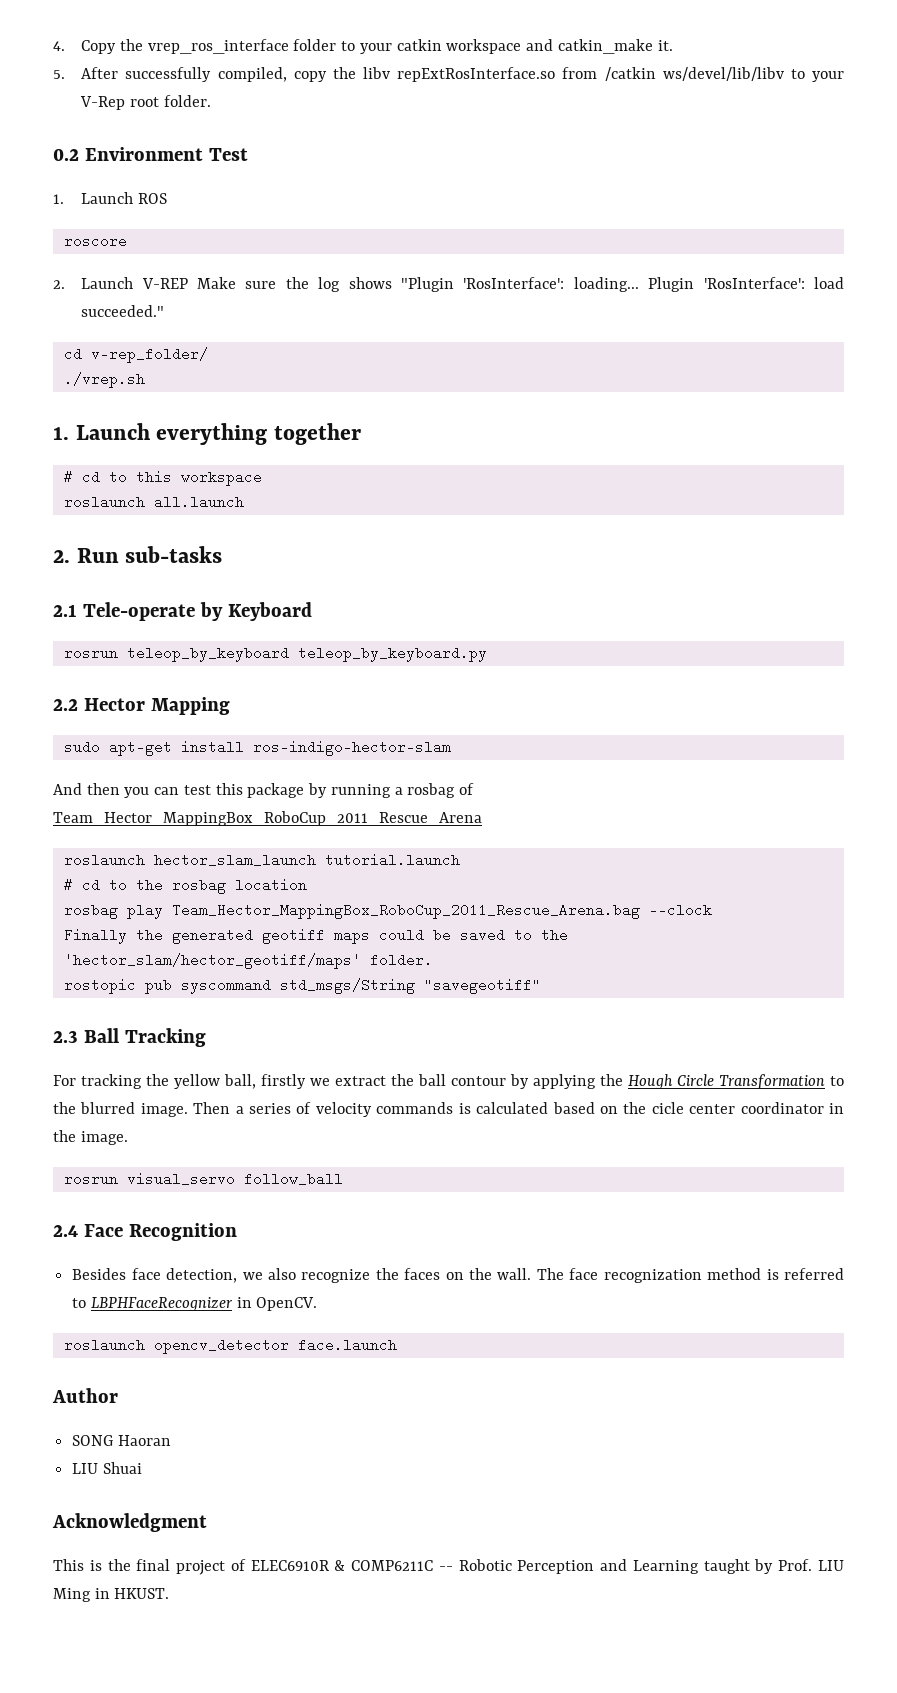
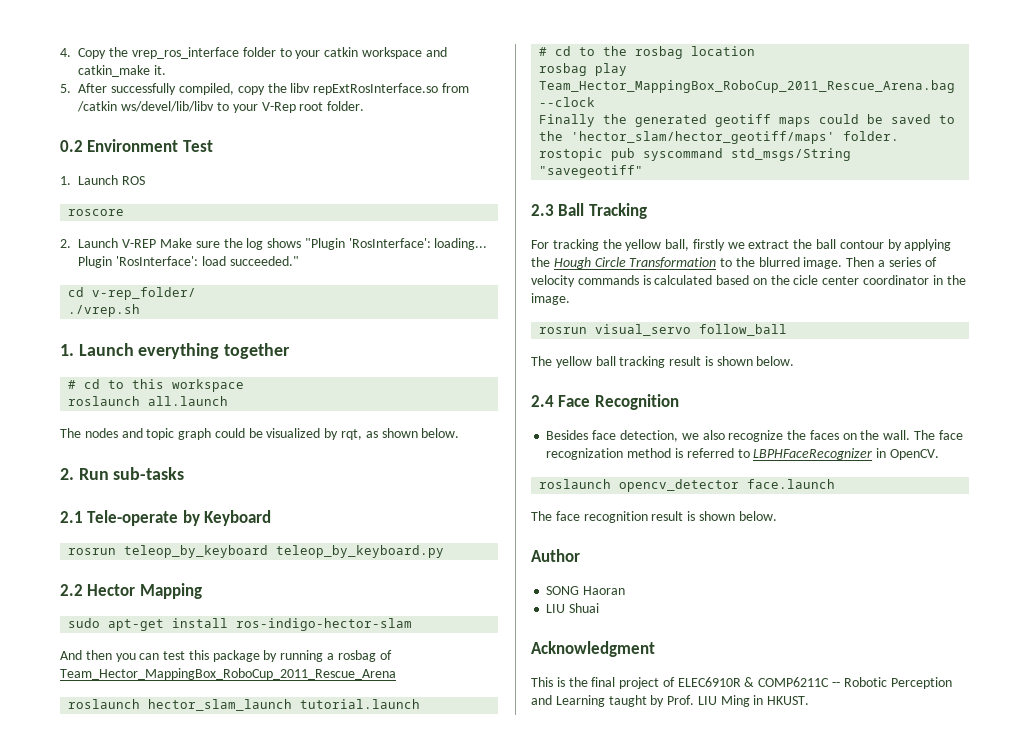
+ The nodes and topic graph could be visualized by rqt, as shown below.
+ The yellow ball tracking result is shown below.
+ The face recognition result is shown below.

